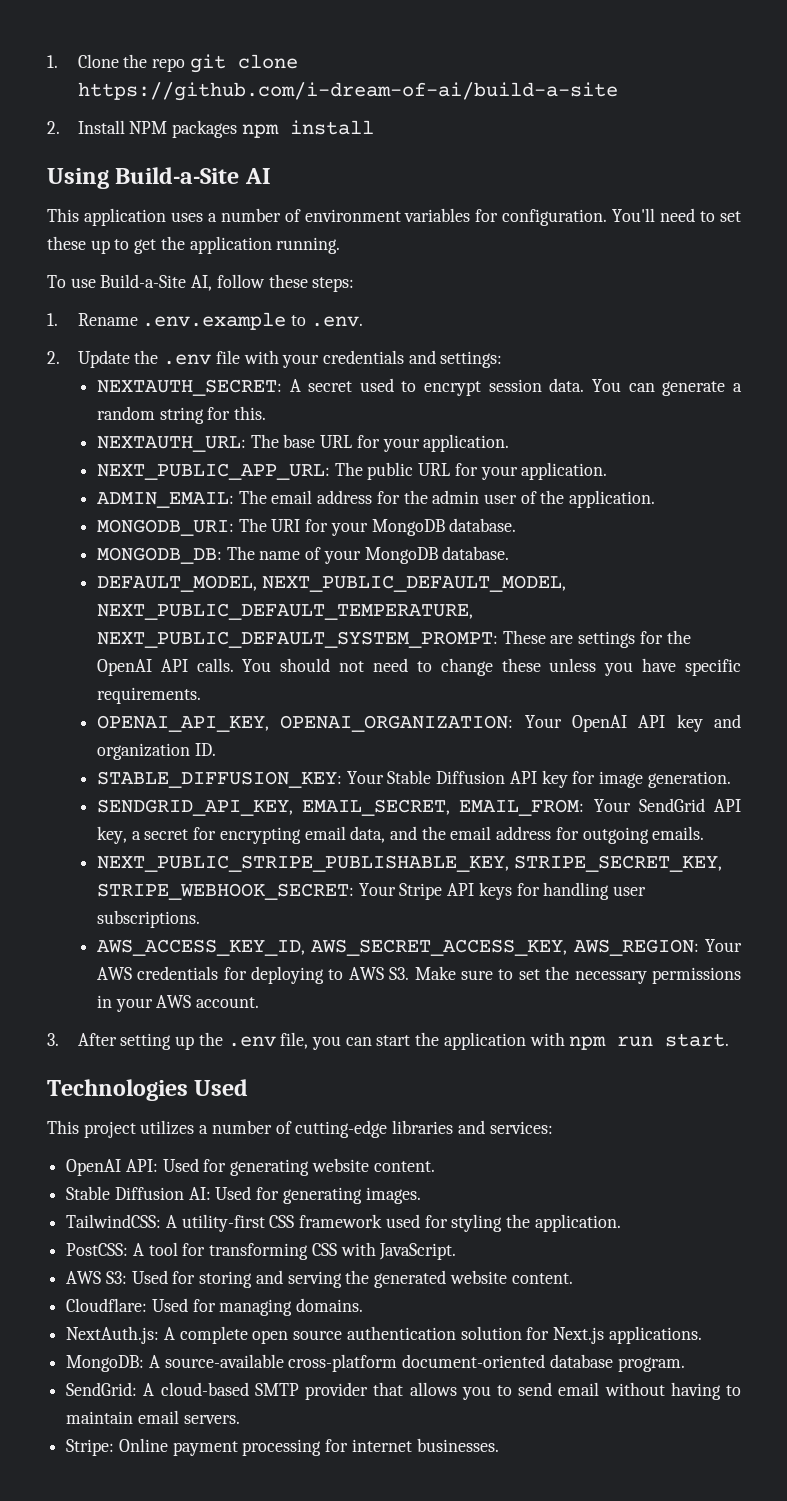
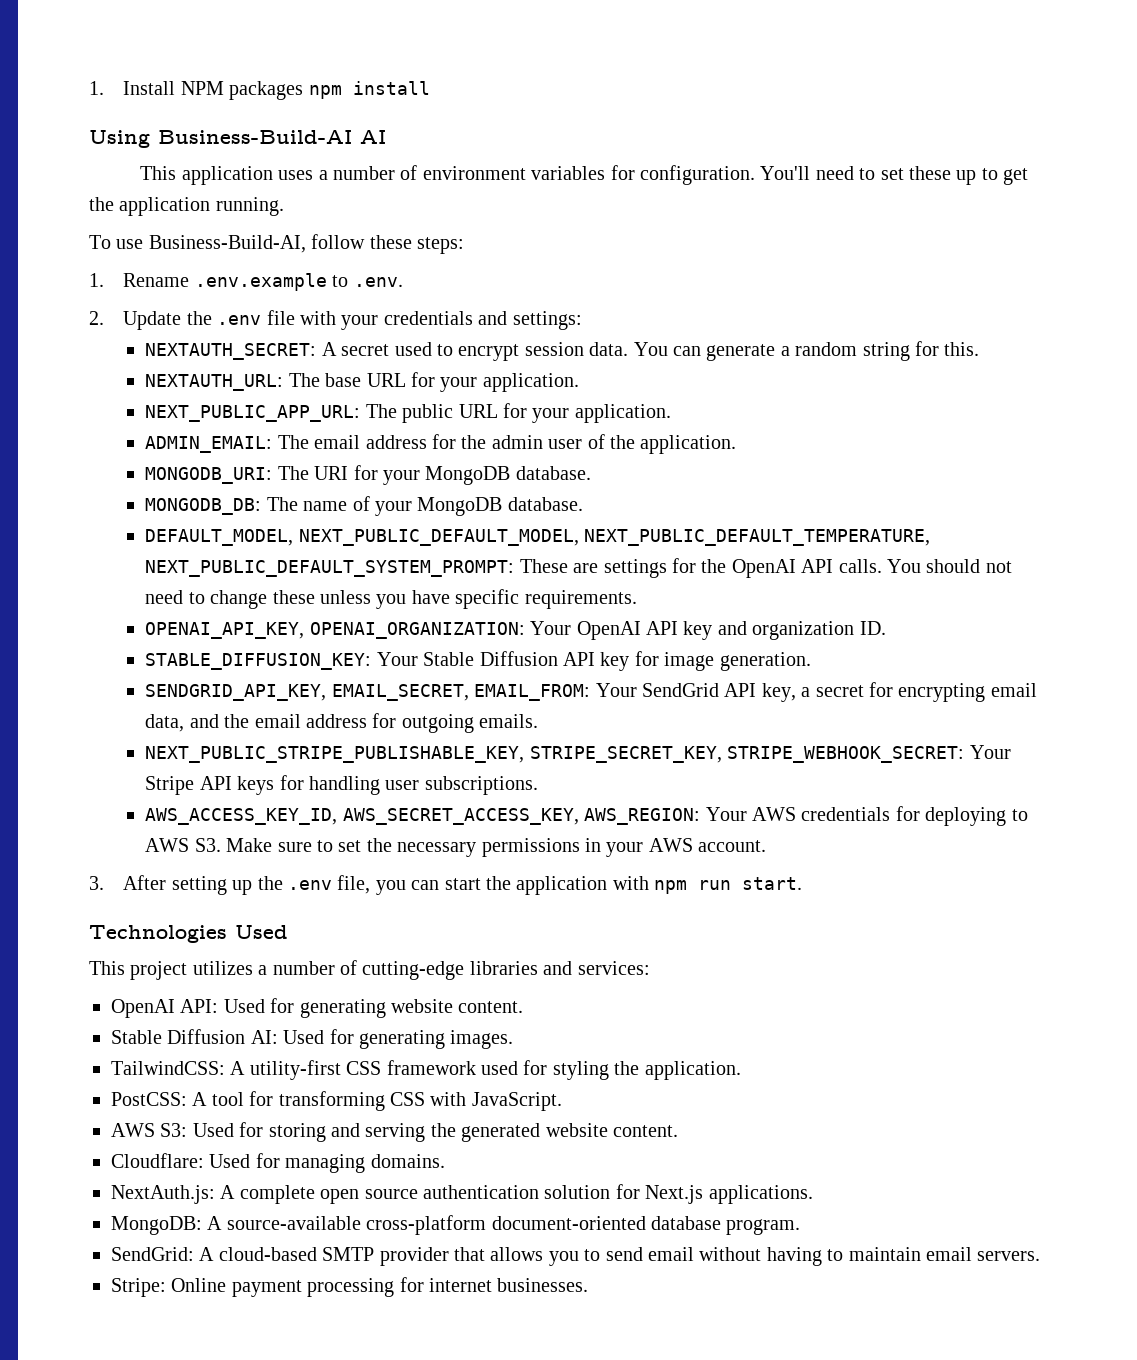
- 1. Clone the repo git clone https://github.com/i-dream-of-ai/build-a-site
- 2. Install NPM packages npm install
+ 1. Install NPM packages npm install
- Using Build-a-Site AI
+ Using Business-Build-AI AI
- To use Build-a-Site AI, follow these steps:
+ To use Business-Build-AI, follow these steps:

